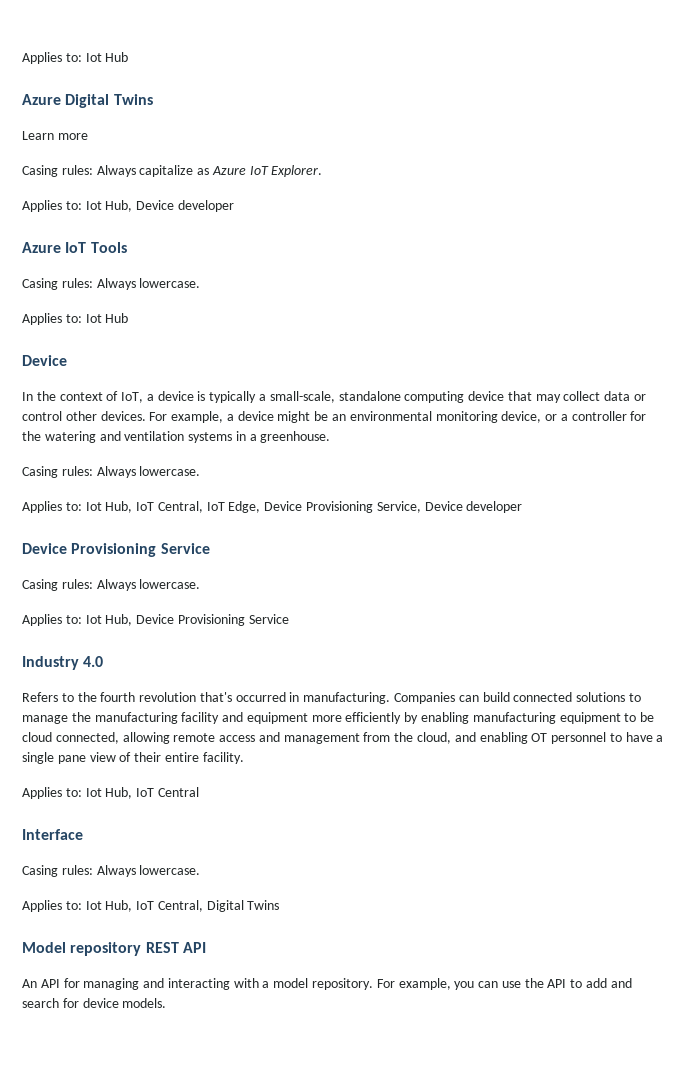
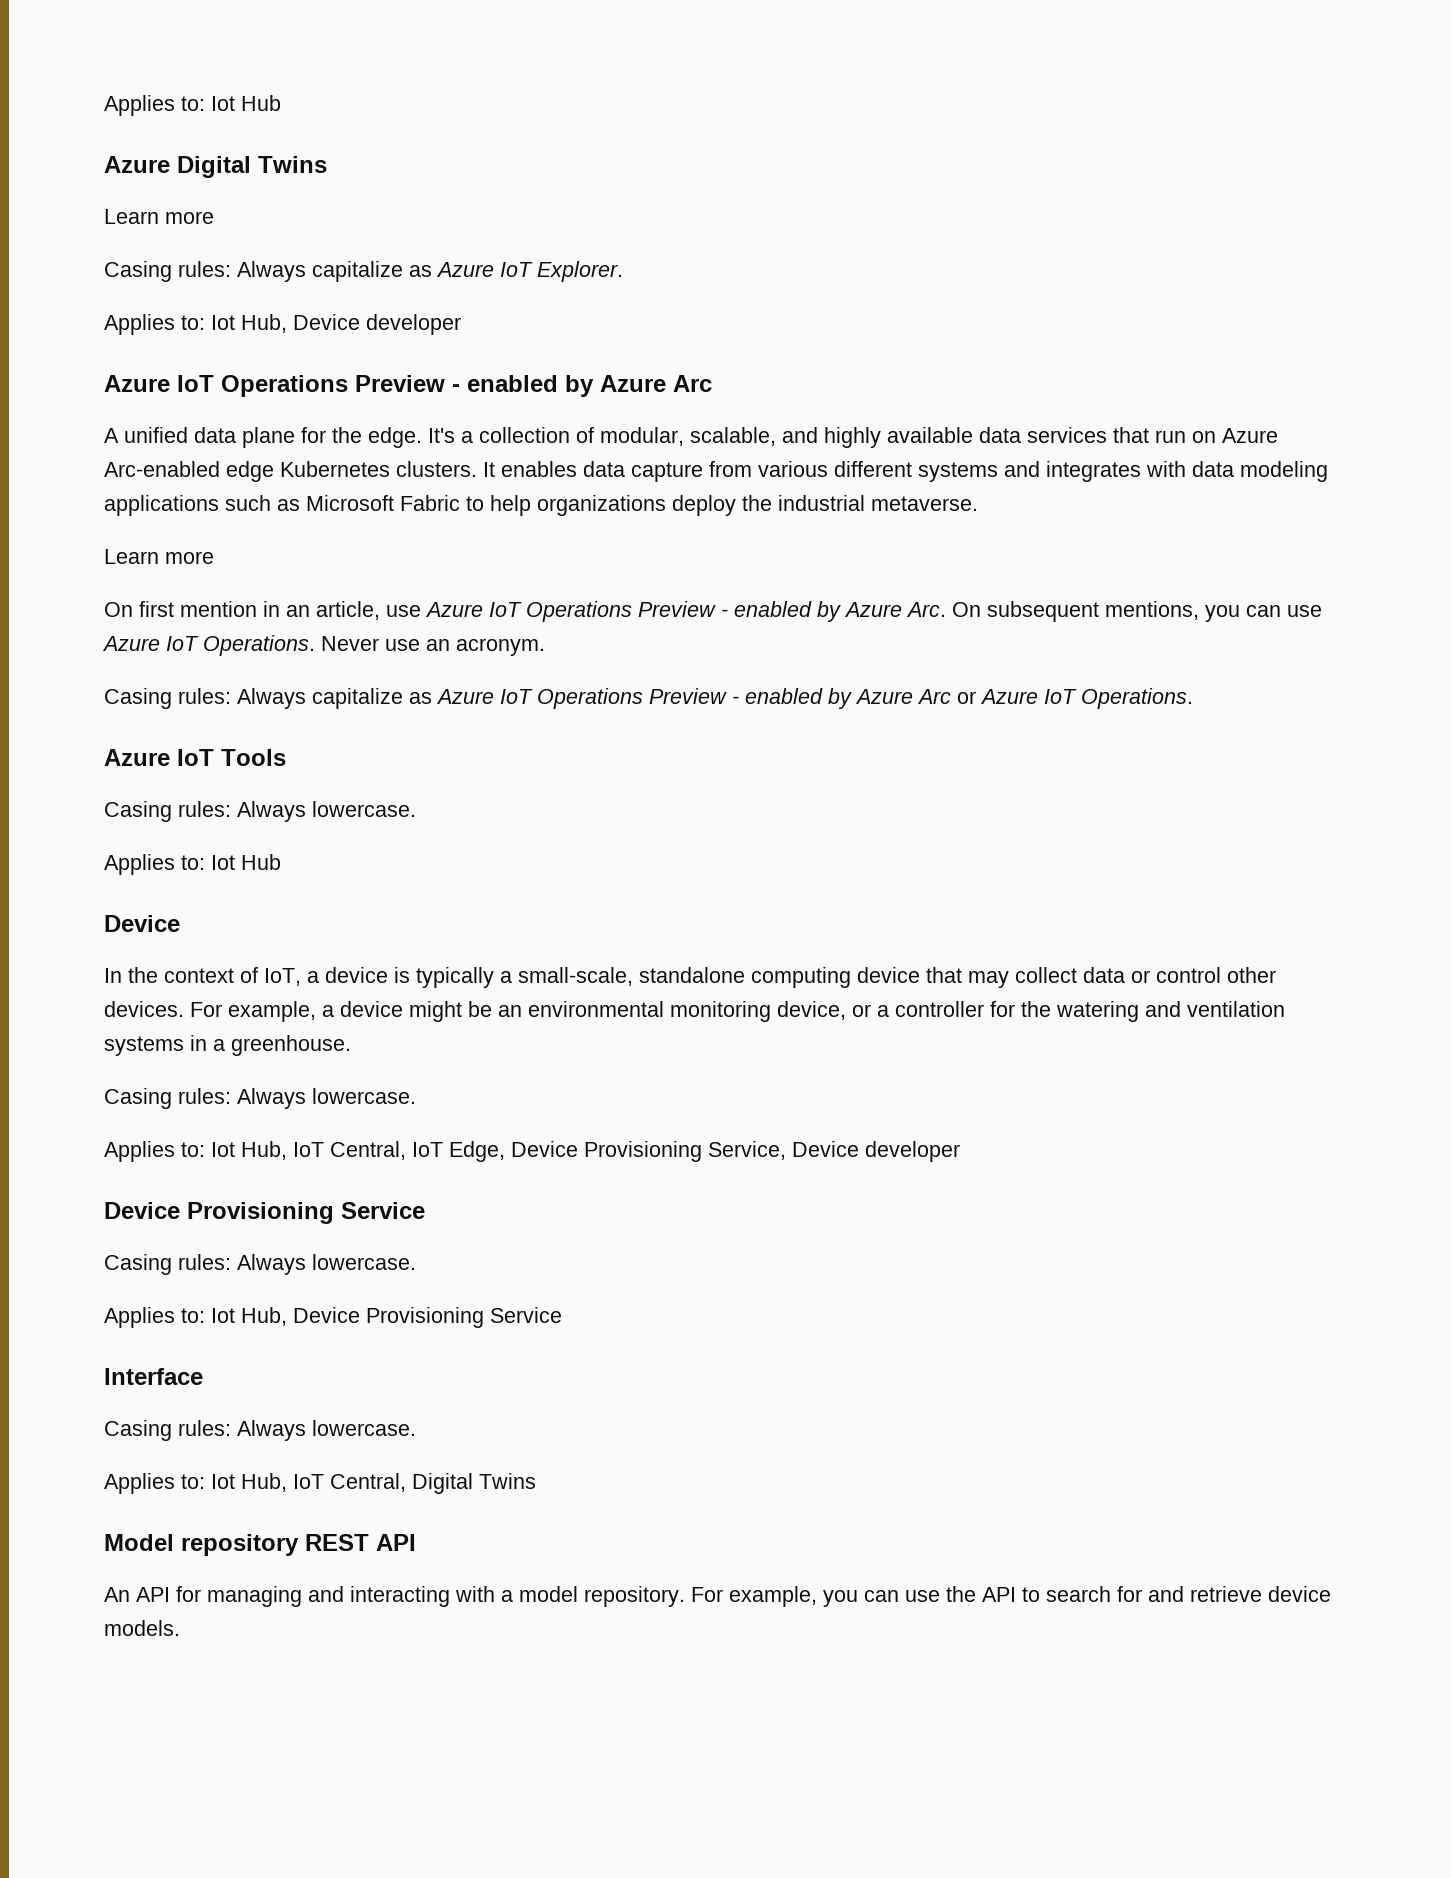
  Applies to: Iot Hub, Device developer
+ Azure IoT Operations Preview - enabled by Azure Arc
+ A unified data plane for the edge. It's a collection of modular, scalable, and highly available data services that run on Azure Arc-enabled edge Kubernetes clusters. It enables data capture from various different systems and integrates with data modeling applications such as Microsoft Fabric to help organizations deploy the industrial metaverse.
+ Learn more
+ On first mention in an article, use Azure IoT Operations Preview - enabled by Azure Arc. On subsequent mentions, you can use Azure IoT Operations. Never use an acronym.
+ Casing rules: Always capitalize as Azure IoT Operations Preview - enabled by Azure Arc or Azure IoT Operations.
- Industry 4.0
- Refers to the fourth revolution that's occurred in manufacturing. Companies can build connected solutions to manage the manufacturing facility and equipment more efficiently by enabling manufacturing equipment to be cloud connected, allowing remote access and management from the cloud, and enabling OT personnel to have a single pane view of their entire facility.
- Applies to: Iot Hub, IoT Central
- For example, you can use the API to add and search for device models.
+ For example, you can use the API to search for and retrieve device models.

